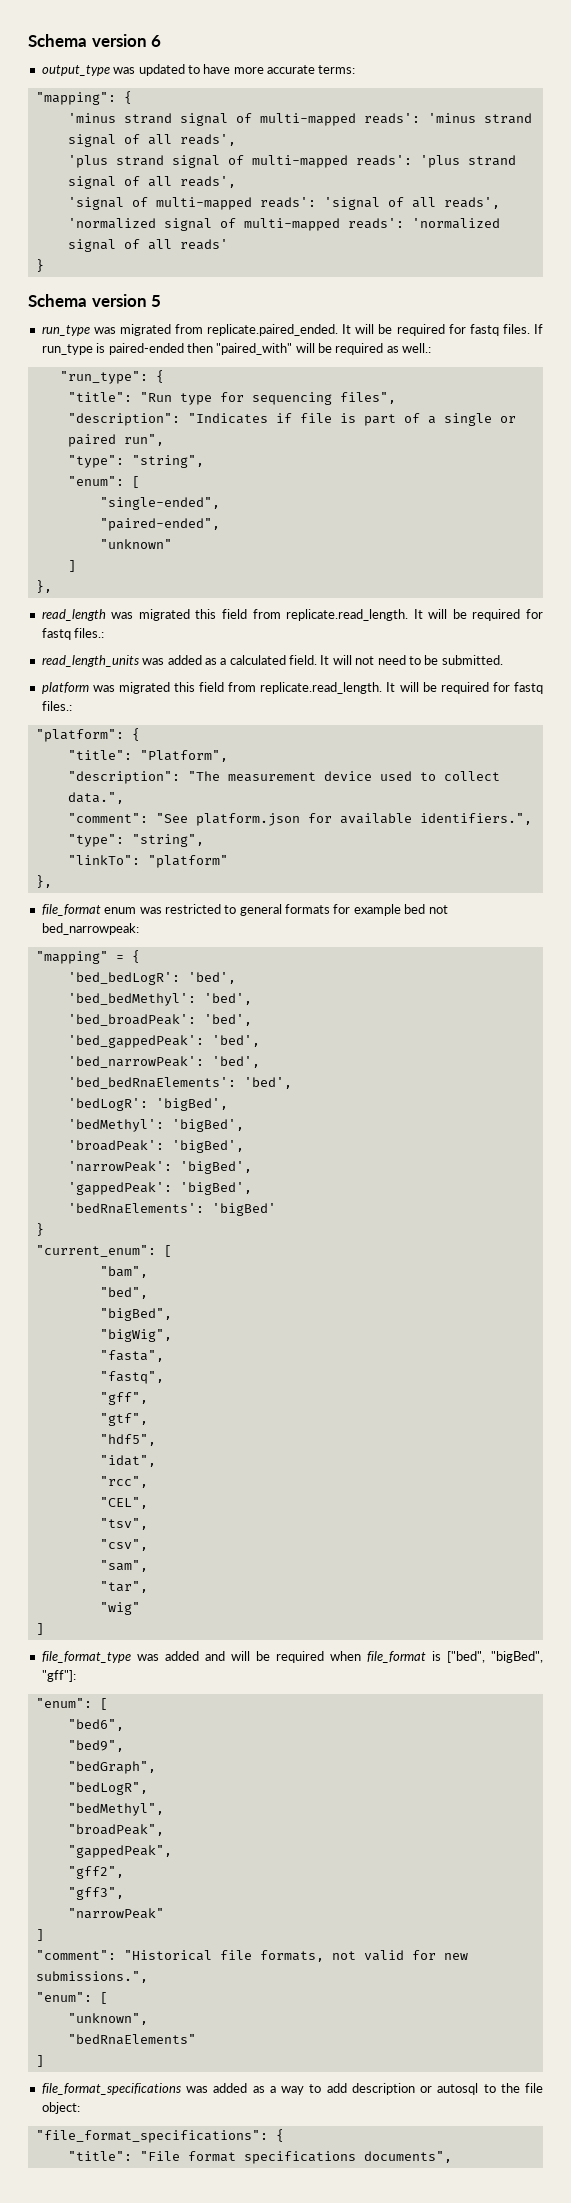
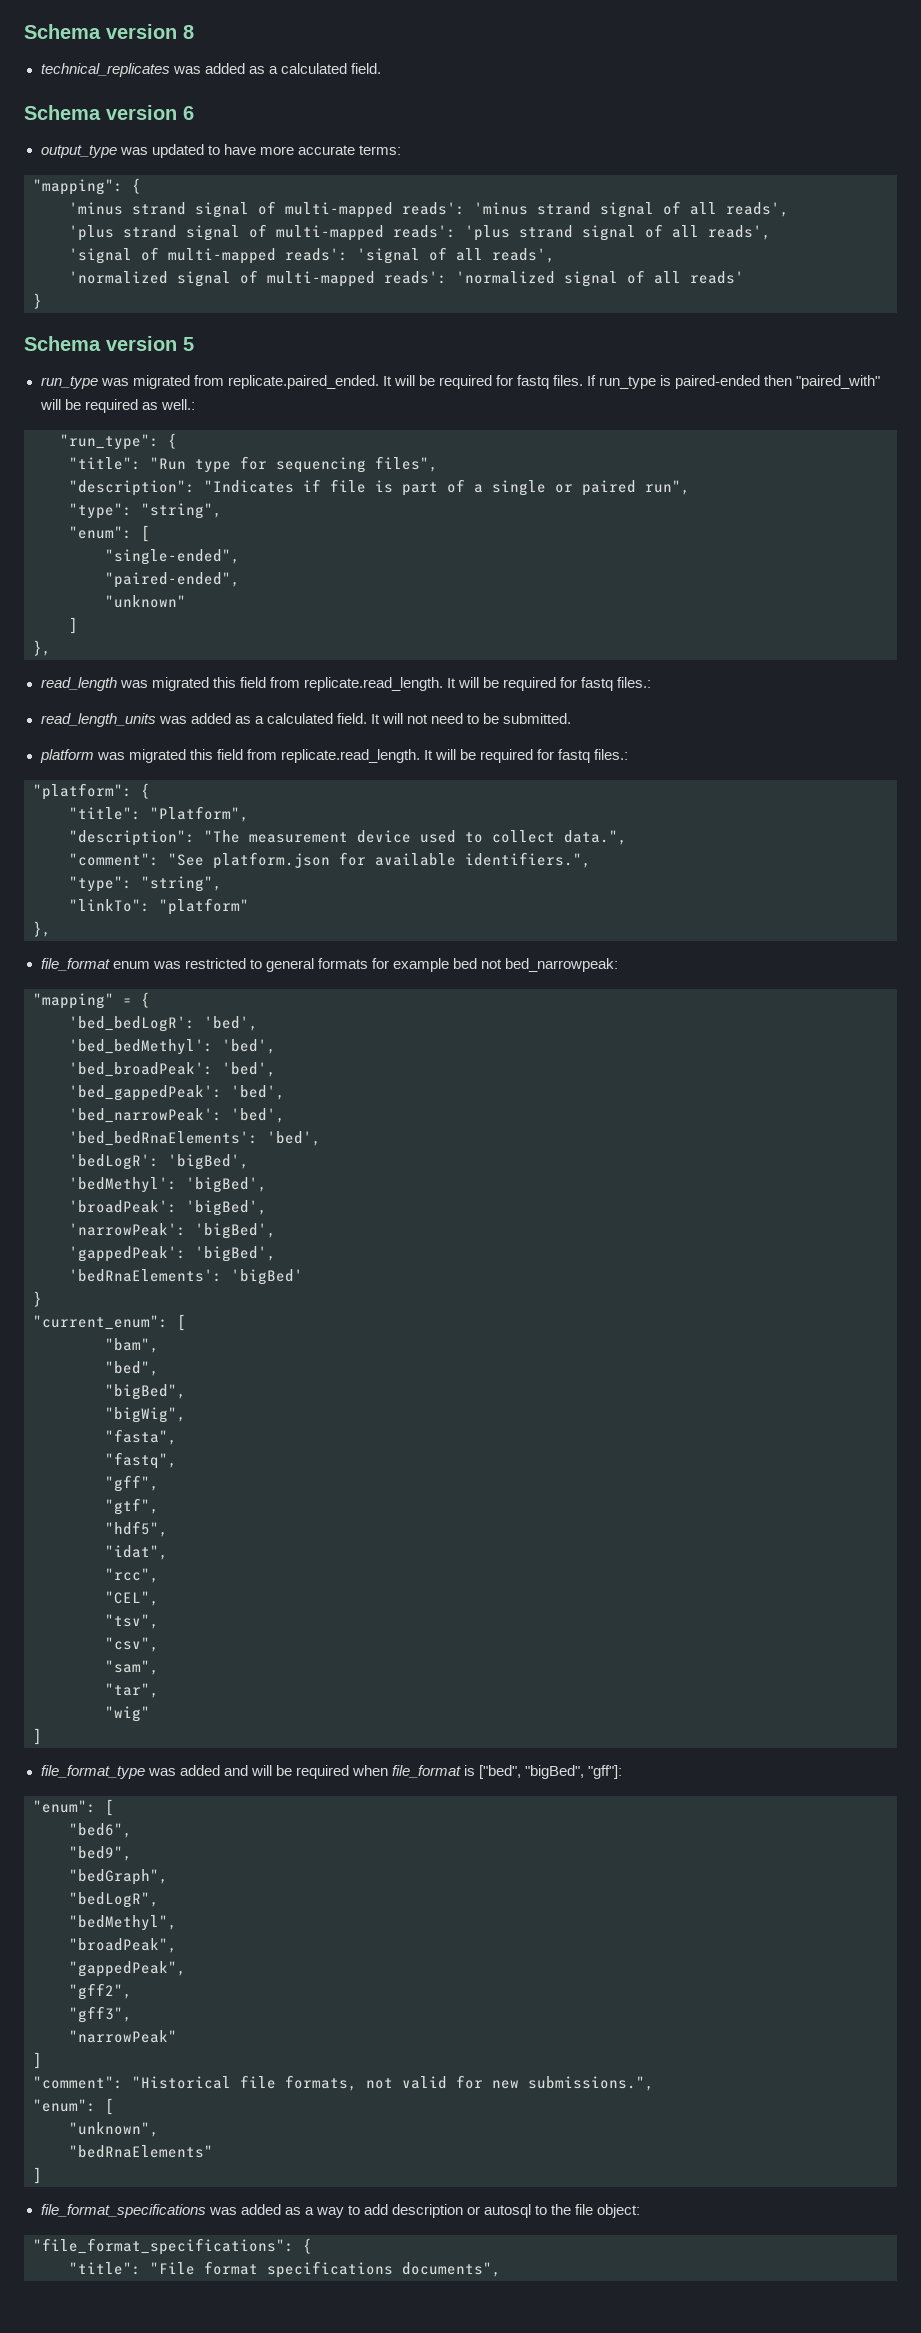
+ Schema version 8
+ technical_replicates was added as a calculated field.

